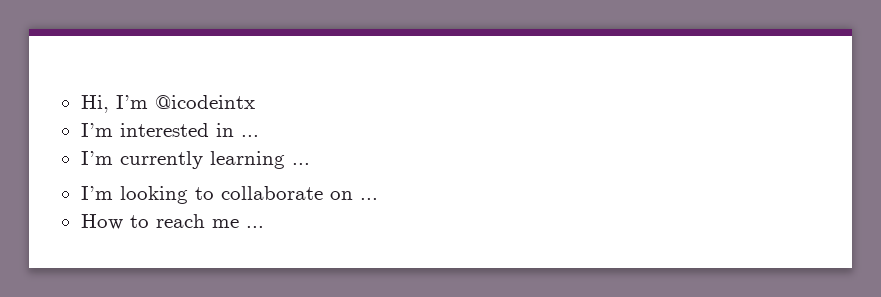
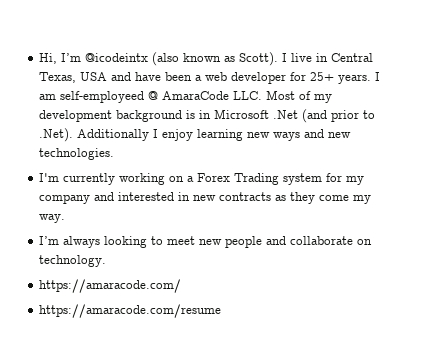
- Hi, I’m @icodeintx
- I’m interested in ...
- I’m currently learning ...
- I’m looking to collaborate on ...
- How to reach me ...
+ Hi, I’m @icodeintx (also known as Scott). I live in Central Texas, USA and have been a web developer for 25+ years. I am self-employeed @ AmaraCode LLC. Most of my development background is in Microsoft .Net (and prior to .Net). Additionally I enjoy learning new ways and new technologies.
+ I'm currently working on a Forex Trading system for my company and interested in new contracts as they come my way.
+ I’m always looking to meet new people and collaborate on technology.
+ https://amaracode.com/
+ https://amaracode.com/resume

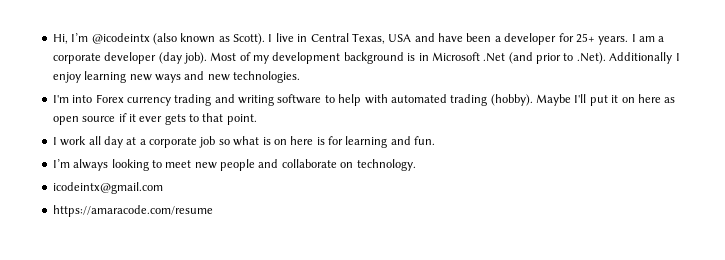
- I live in Central Texas, USA and have been a web developer for 25+ years.
+ I live in Central Texas, USA and have been a developer for 25+ years.
- I am self-employeed @ AmaraCode LLC. Most of my development background is in Microsoft .Net (and prior to .Net). Additionally I enjoy learning new ways and new technologies.
+ I am a corporate developer (day job). Most of my development background is in Microsoft .Net (and prior to .Net). Additionally I enjoy learning new ways and new technologies.
- I'm currently working on a Forex Trading system for my company and interested in new contracts as they come my way.
+ I'm into Forex currency trading and writing software to help with automated trading (hobby). Maybe I'll put it on here as open source if it ever gets to that point.
+ I work all day at a corporate job so what is on here is for learning and fun.
- https://amaracode.com/
+ icodeintx@gmail.com

